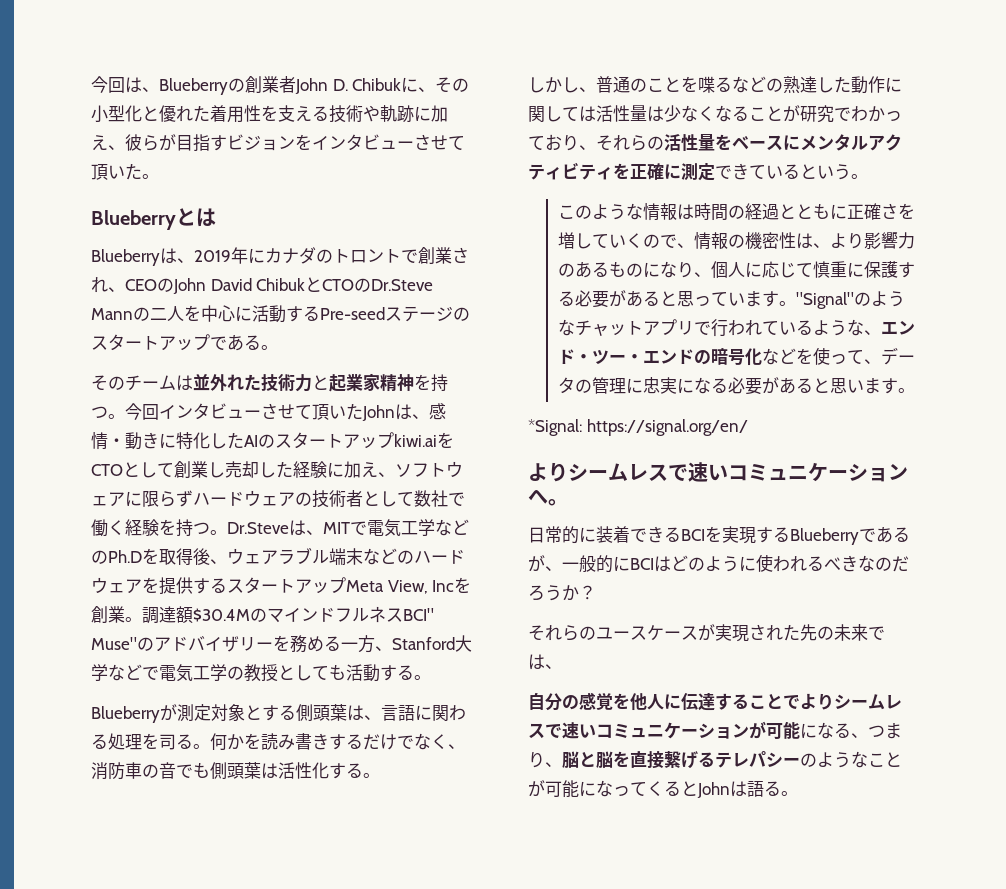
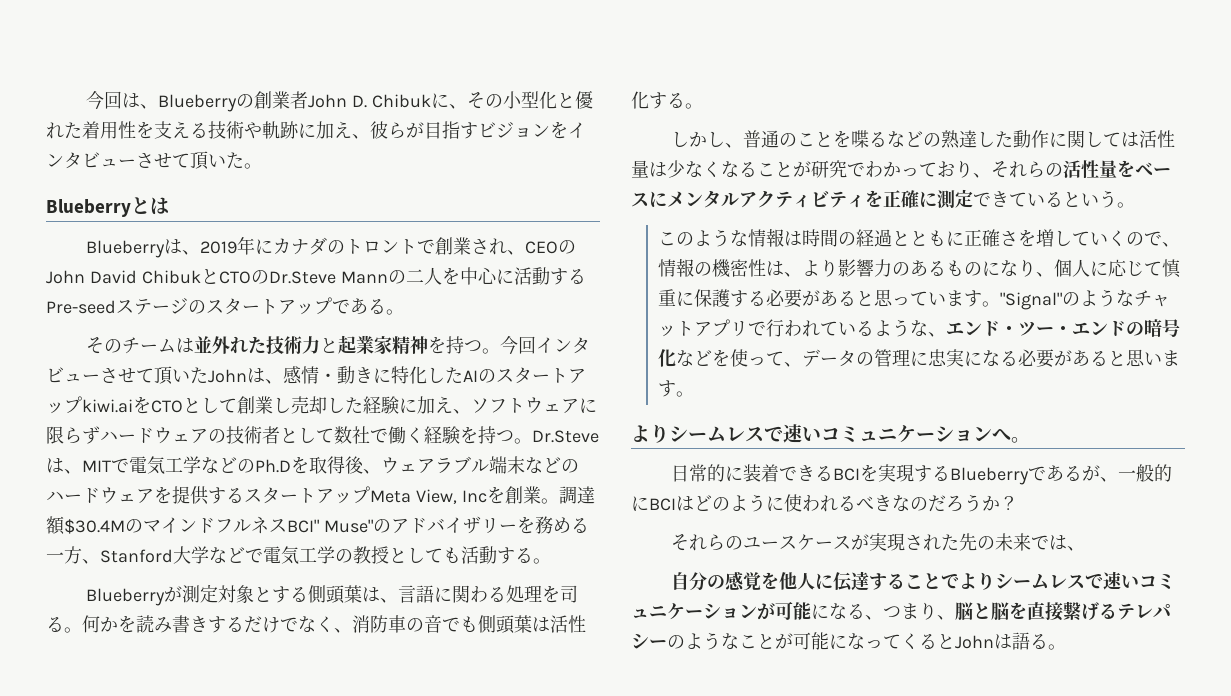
- *Signal: https://signal.org/en/

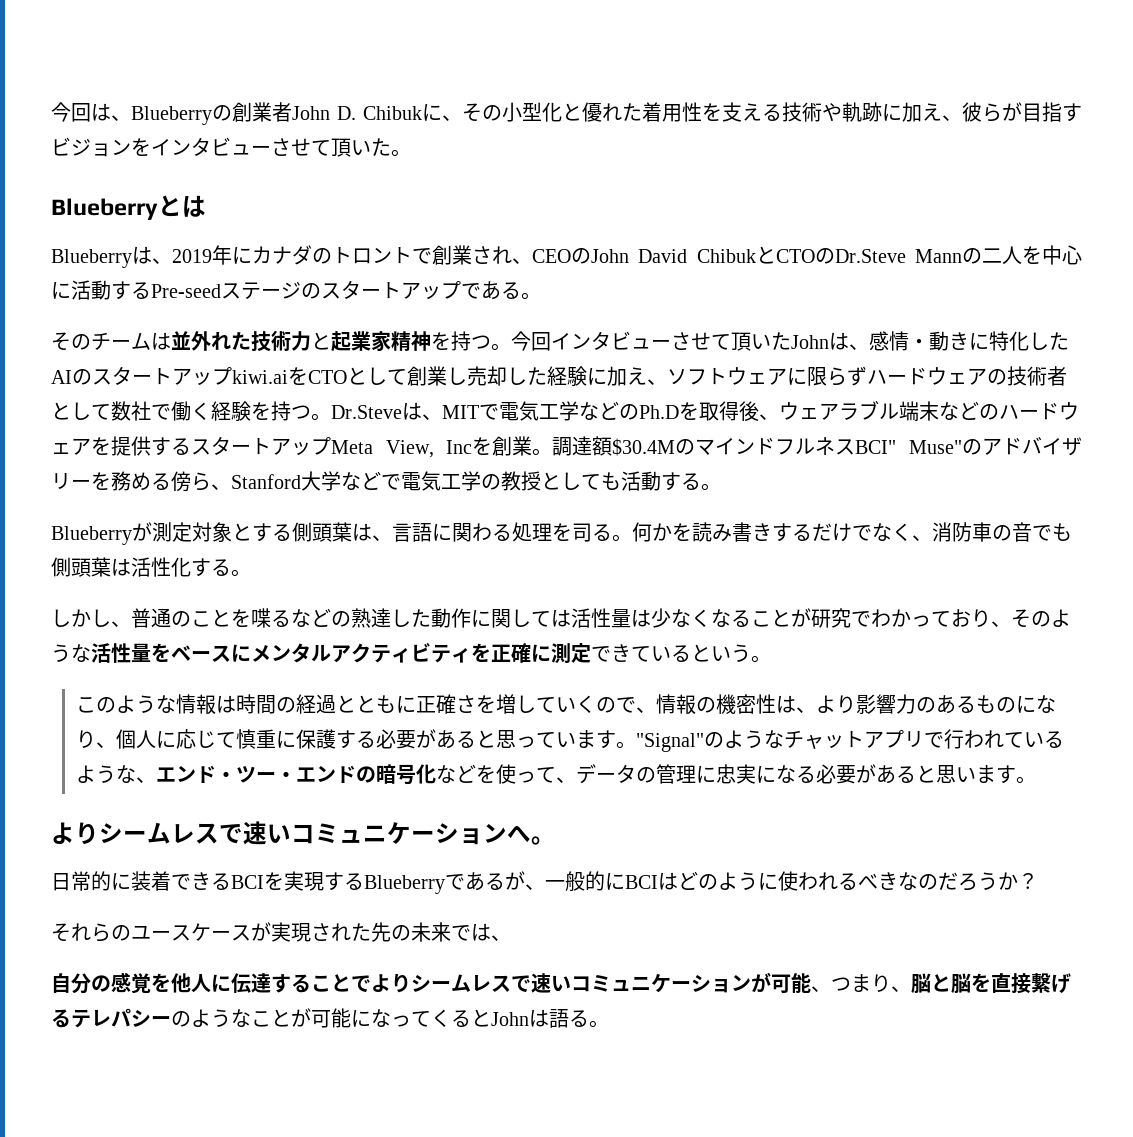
- 調達額$30.4MのマインドフルネスBCI" Muse"のアドバイザリーを務める一方、Stanford大学などで電気工学の教授としても活動する。
+ 調達額$30.4MのマインドフルネスBCI" Muse"のアドバイザリーを務める傍ら、Stanford大学などで電気工学の教授としても活動する。
- しかし、普通のことを喋るなどの熟達した動作に関しては活性量は少なくなることが研究でわかっており、それらの活性量をベースにメンタルアクティビティを正確に測定できているという。
+ しかし、普通のことを喋るなどの熟達した動作に関しては活性量は少なくなることが研究でわかっており、そのような活性量をベースにメンタルアクティビティを正確に測定できているという。
- 自分の感覚を他人に伝達することでよりシームレスで速いコミュニケーションが可能になる、つまり、脳と脳を直接繋げるテレパシーのようなことが可能になってくるとJohnは語る。
+ 自分の感覚を他人に伝達することでよりシームレスで速いコミュニケーションが可能、つまり、脳と脳を直接繋げるテレパシーのようなことが可能になってくるとJohnは語る。

